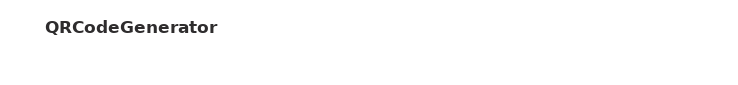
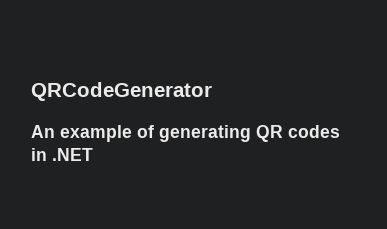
+ An example of generating QR codes in .NET

